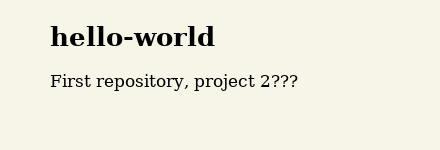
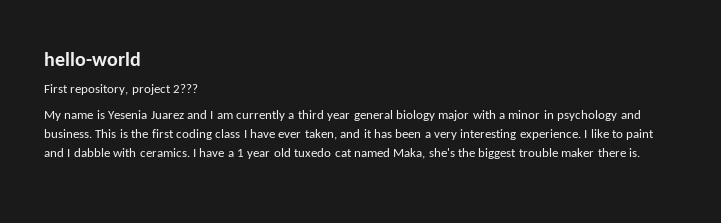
+ My name is Yesenia Juarez and I am currently a third year general biology major with a minor in psychology and business. This is the first coding class I have ever taken, and it has been a very interesting experience. I like to paint and I dabble with ceramics. I have a 1 year old tuxedo cat named Maka, she's the biggest trouble maker there is.

